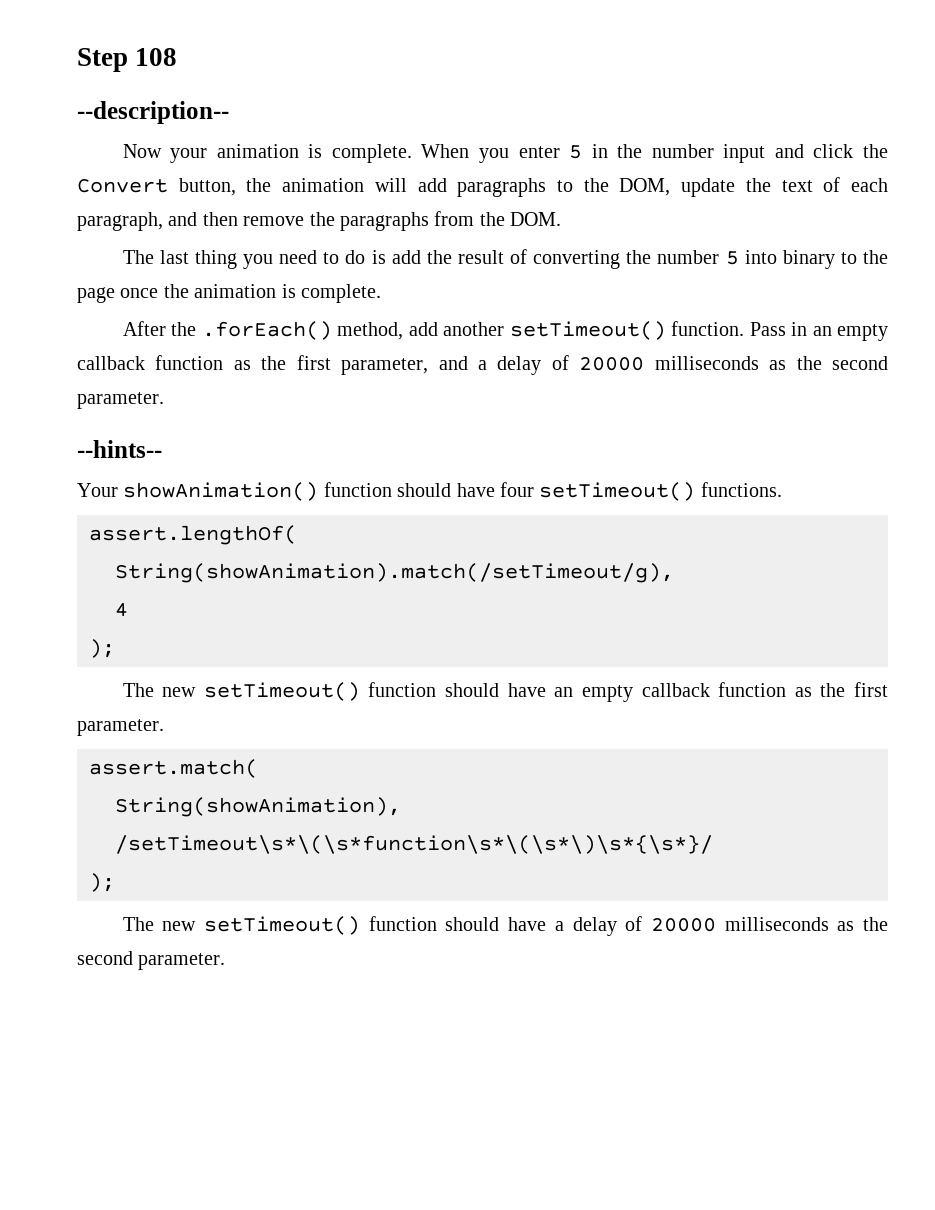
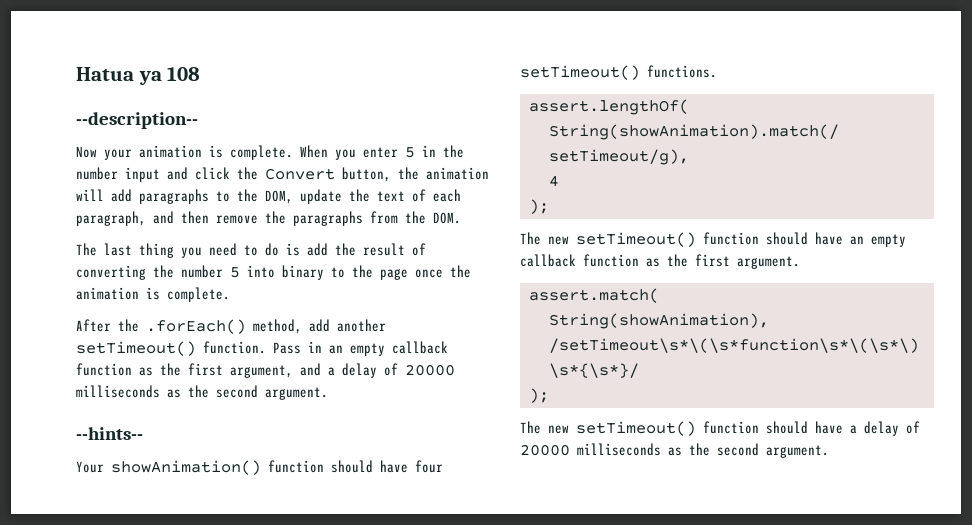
- Step 108
+ Hatua ya 108
- Pass in an empty callback function as the first parameter, and a delay of 20000 milliseconds as the second parameter.
+ Pass in an empty callback function as the first argument, and a delay of 20000 milliseconds as the second argument.
- The new setTimeout() function should have an empty callback function as the first parameter.
+ The new setTimeout() function should have an empty callback function as the first argument.
- The new setTimeout() function should have a delay of 20000 milliseconds as the second parameter.
+ The new setTimeout() function should have a delay of 20000 milliseconds as the second argument.

